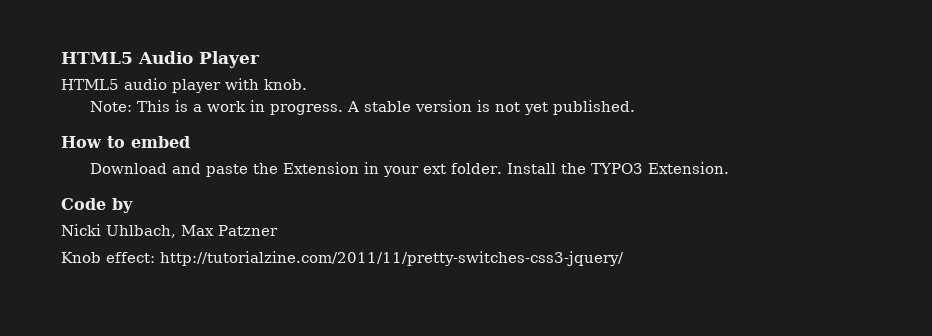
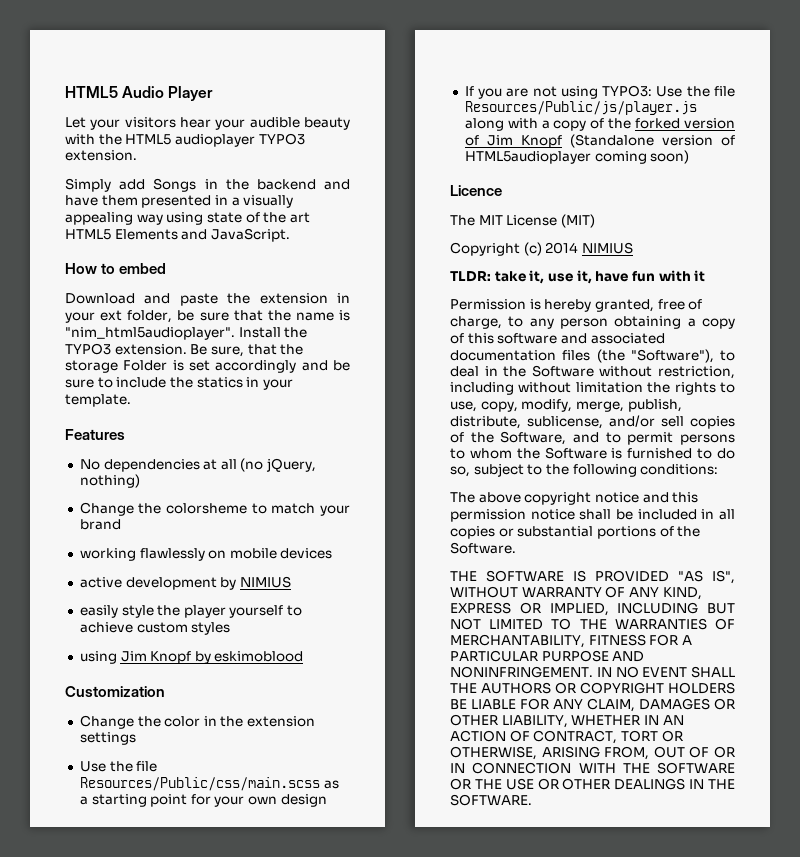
- HTML5 audio player with knob.
- Note: This is a work in progress. A stable version is not yet published.
+ Let your visitors hear your audible beauty with the HTML5 audioplayer TYPO3 extension.
+ Simply add Songs in the backend and have them presented in a visually appealing way using state of the art HTML5 Elements and JavaScript.
- Download and paste the Extension in your ext folder. Install the TYPO3 Extension.
- Code by
- Nicki Uhlbach, Max Patzner
- Knob effect: http://tutorialzine.com/2011/11/pretty-switches-css3-jquery/
+ Download and paste the extension in your ext folder, be sure that the name is "nim_html5audioplayer". Install the TYPO3 extension. Be sure, that the storage Folder is set accordingly and be sure to include the statics in your template.
+ Features
+ No dependencies at all (no jQuery, nothing)
+ Change the colorsheme to match your brand
+ working flawlessly on mobile devices
+ active development by NIMIUS
+ easily style the player yourself to achieve custom styles
+ using Jim Knopf by eskimoblood
+ Customization
+ Change the color in the extension settings
+ Use the file Resources/Public/css/main.scss as a starting point for your own design
+ If you are not using TYPO3: Use the file Resources/Public/js/player.js along with a copy of the forked version of Jim Knopf (Standalone version of HTML5audioplayer coming soon)
+ Licence
+ The MIT License (MIT)
+ Copyright (c) 2014 NIMIUS
+ TLDR: take it, use it, have fun with it
+ Permission is hereby granted, free of charge, to any person obtaining a copy of this software and associated documentation files (the "Software"), to deal in the Software without restriction, including without limitation the rights to use, copy, modify, merge, publish, distribute, sublicense, and/or sell copies of the Software, and to permit persons to whom the Software is furnished to do so, subject to the following conditions:
+ The above copyright notice and this permission notice shall be included in all copies or substantial portions of the Software.
+ THE SOFTWARE IS PROVIDED "AS IS", WITHOUT WARRANTY OF ANY KIND, EXPRESS OR IMPLIED, INCLUDING BUT NOT LIMITED TO THE WARRANTIES OF MERCHANTABILITY, FITNESS FOR A PARTICULAR PURPOSE AND NONINFRINGEMENT. IN NO EVENT SHALL THE AUTHORS OR COPYRIGHT HOLDERS BE LIABLE FOR ANY CLAIM, DAMAGES OR OTHER LIABILITY, WHETHER IN AN ACTION OF CONTRACT, TORT OR OTHERWISE, ARISING FROM, OUT OF OR IN CONNECTION WITH THE SOFTWARE OR THE USE OR OTHER DEALINGS IN THE SOFTWARE.

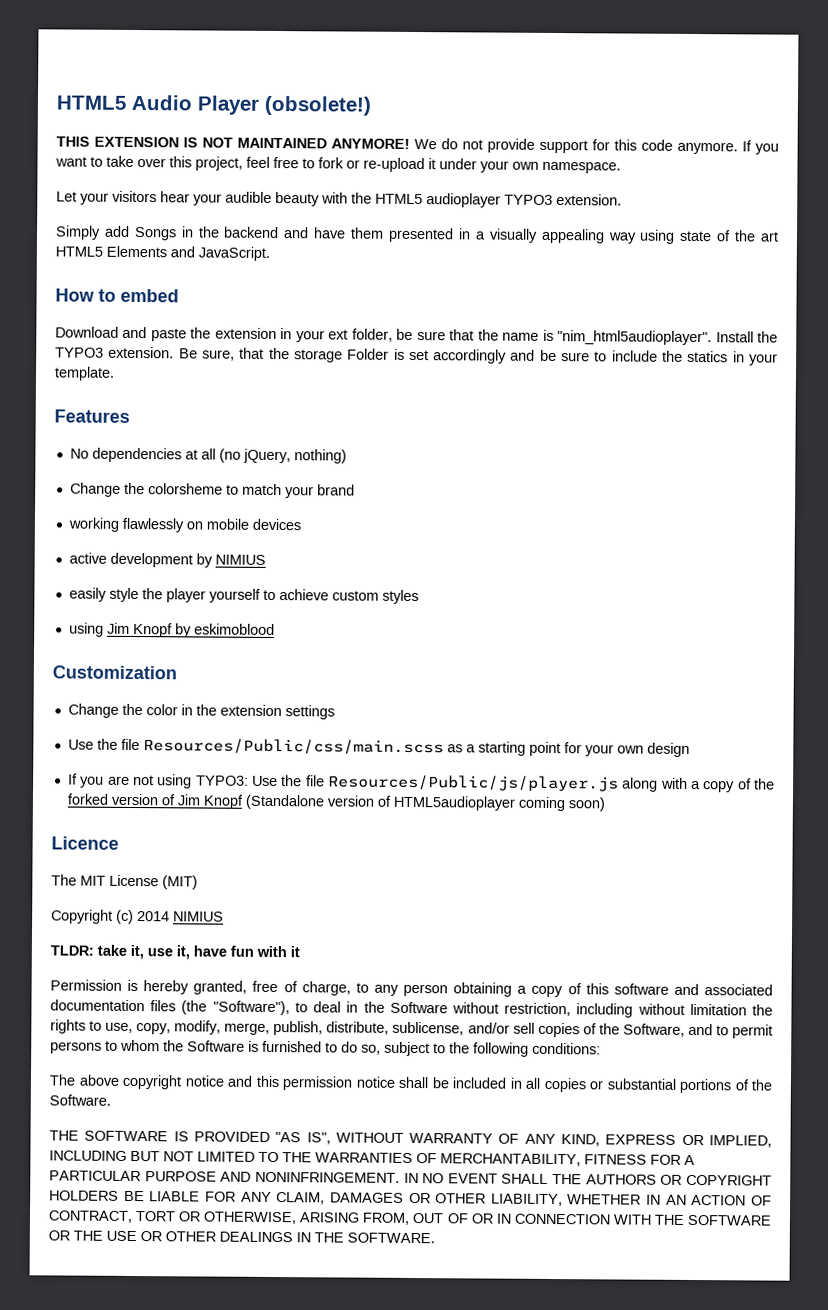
- HTML5 Audio Player
+ HTML5 Audio Player (obsolete!)
+ THIS EXTENSION IS NOT MAINTAINED ANYMORE! We do not provide support for this code anymore. If you want to take over this project, feel free to fork or re-upload it under your own namespace.

